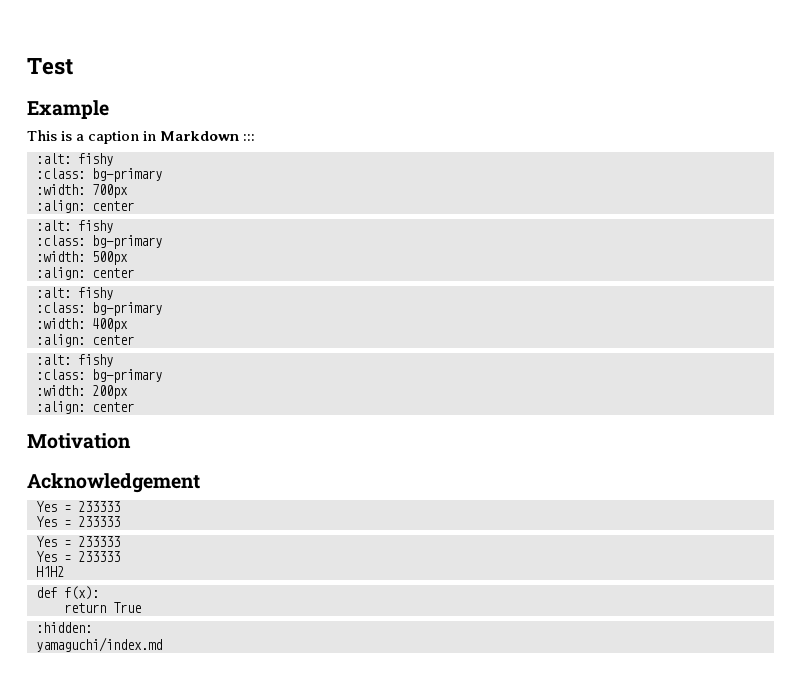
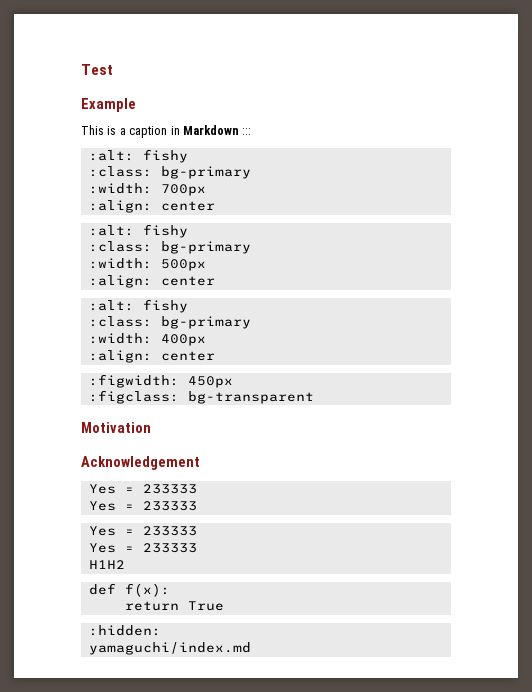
  :width: 400px
  :align: center
- :alt: fishy
- :class: bg-primary
- :width: 200px
- :align: center
+ :figwidth: 450px
+ :figclass: bg-transparent

